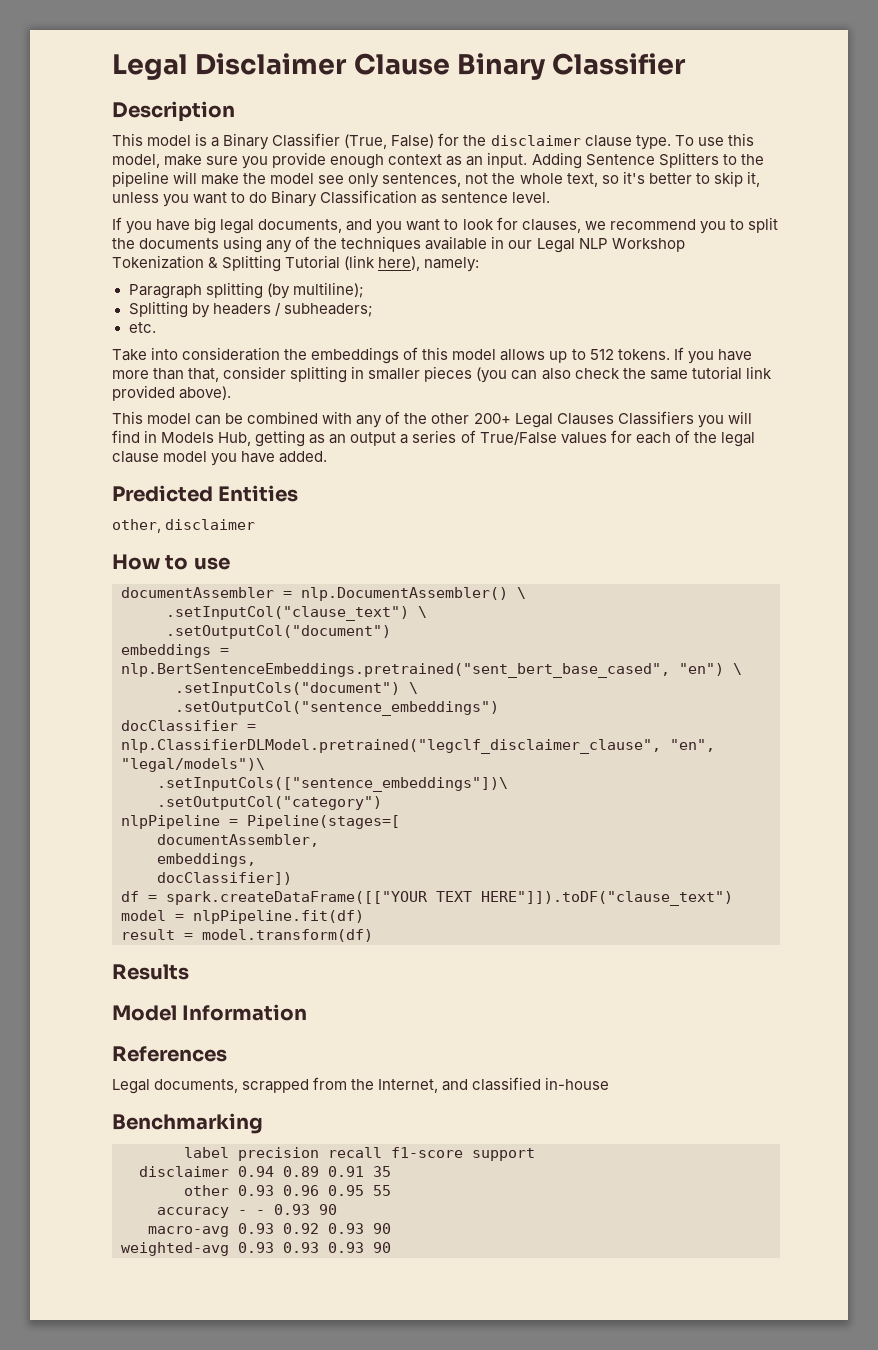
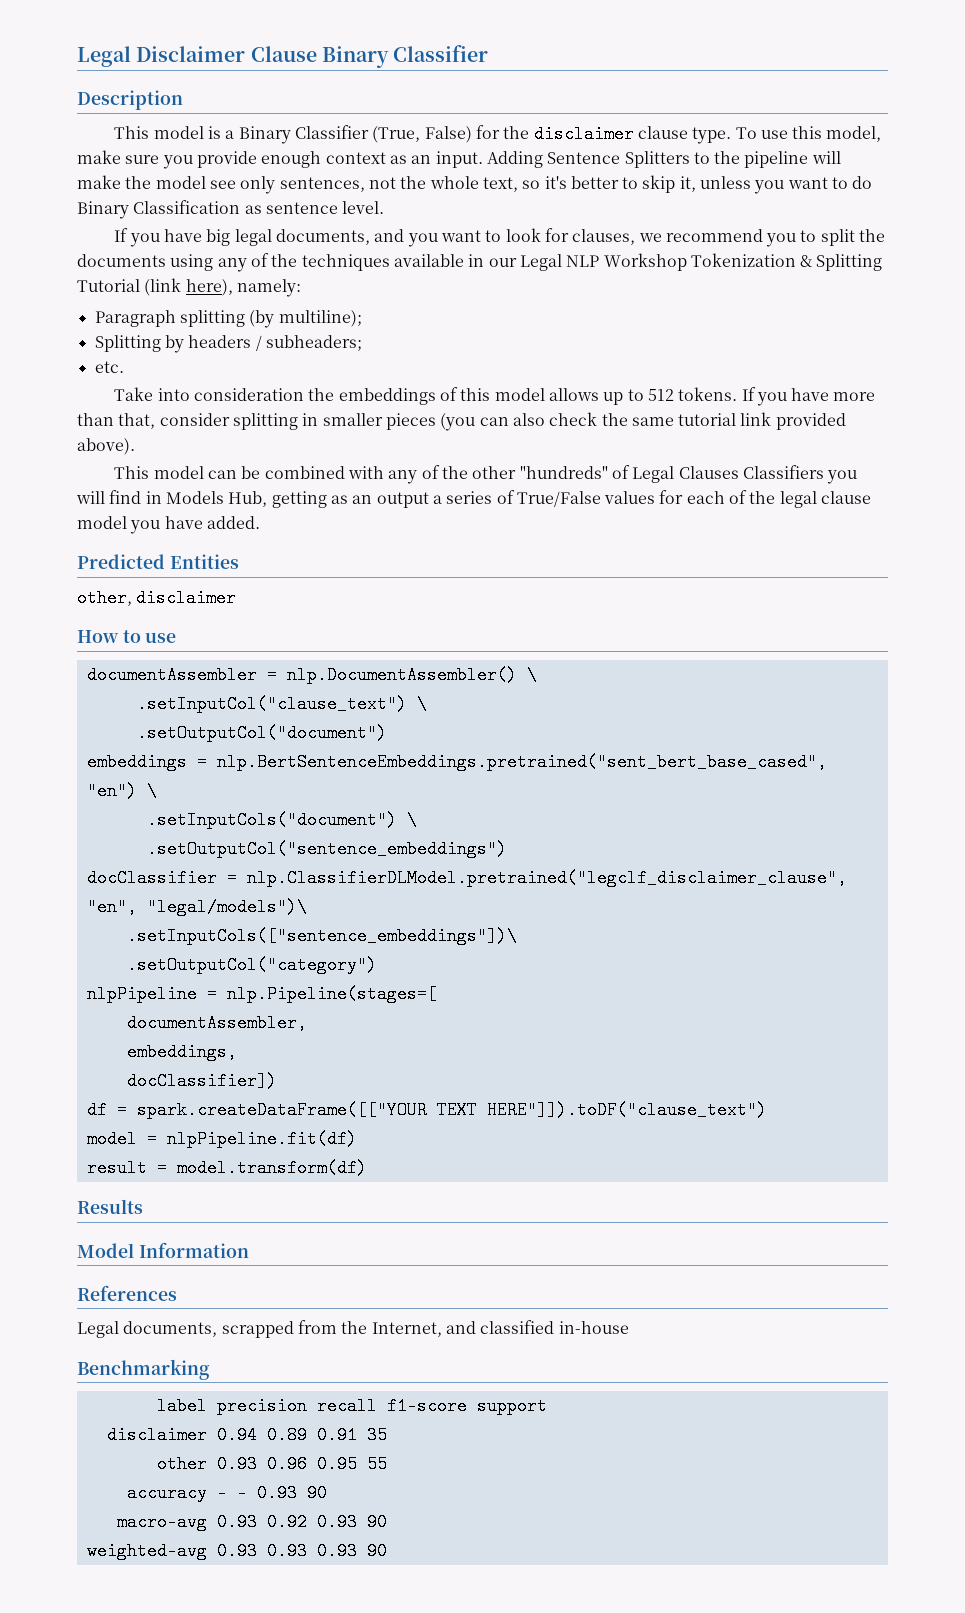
- This model can be combined with any of the other 200+ Legal Clauses Classifiers you will find in Models Hub, getting as an output a series of True/False values for each of the legal clause model you have added.
+ This model can be combined with any of the other "hundreds" of Legal Clauses Classifiers you will find in Models Hub, getting as an output a series of True/False values for each of the legal clause model you have added.
- nlpPipeline = Pipeline(stages=[
+ nlpPipeline = nlp.Pipeline(stages=[

